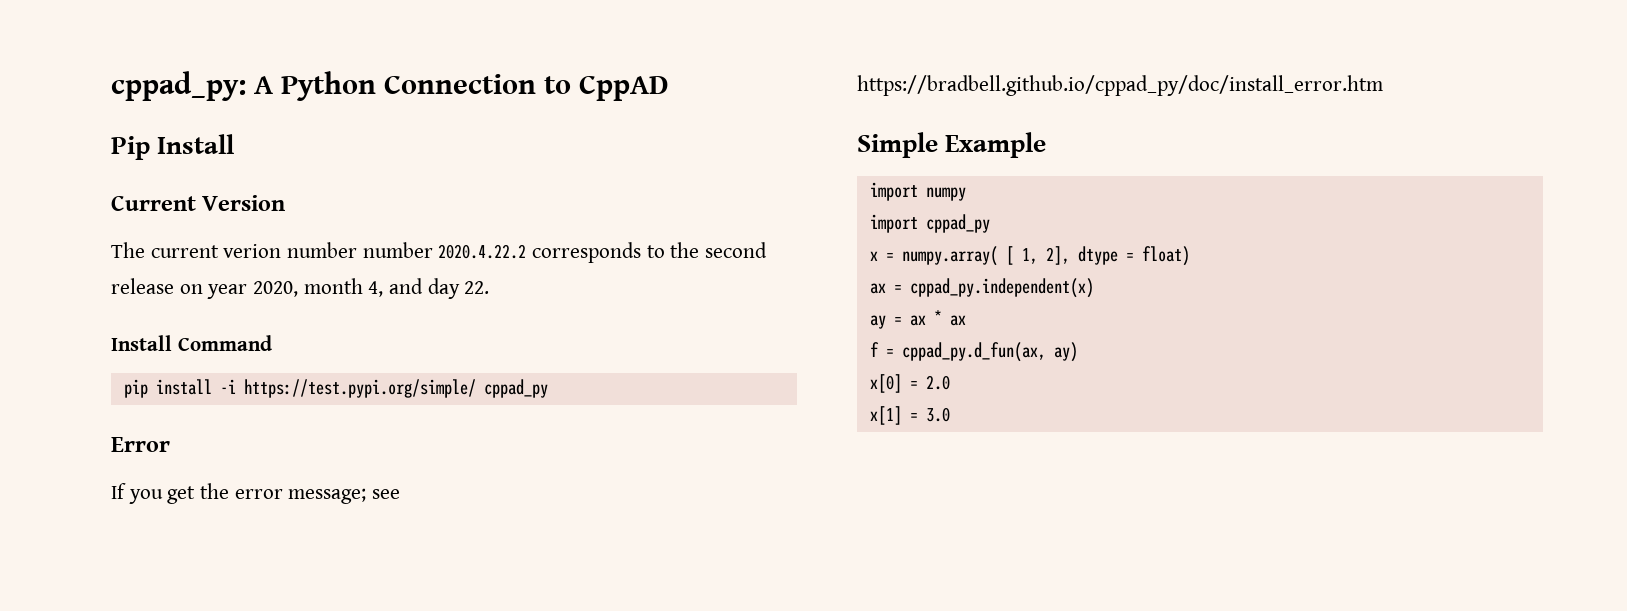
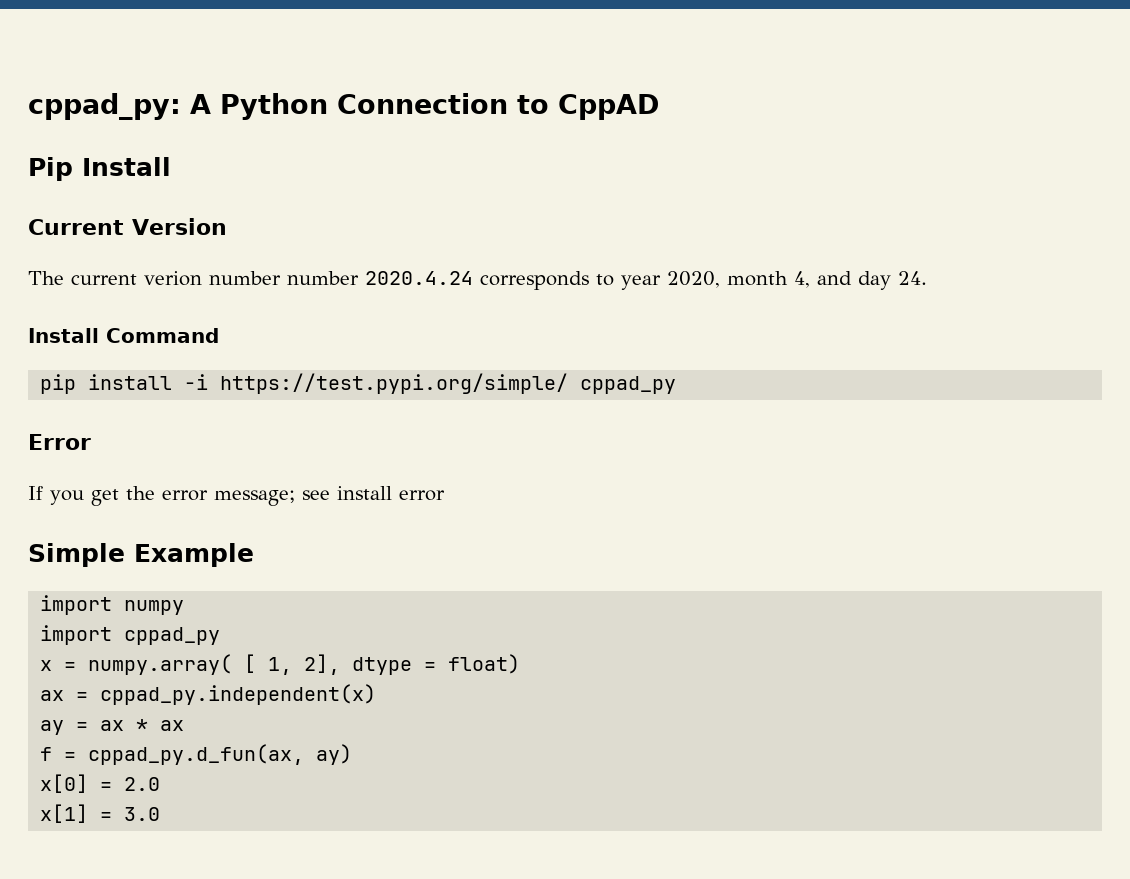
- The current verion number number 2020.4.22.2 corresponds to the second release on year 2020, month 4, and day 22.
+ The current verion number number 2020.4.24 corresponds to year 2020, month 4, and day 24.
- If you get the error message; see https://bradbell.github.io/cppad_py/doc/install_error.htm
+ If you get the error message; see install error

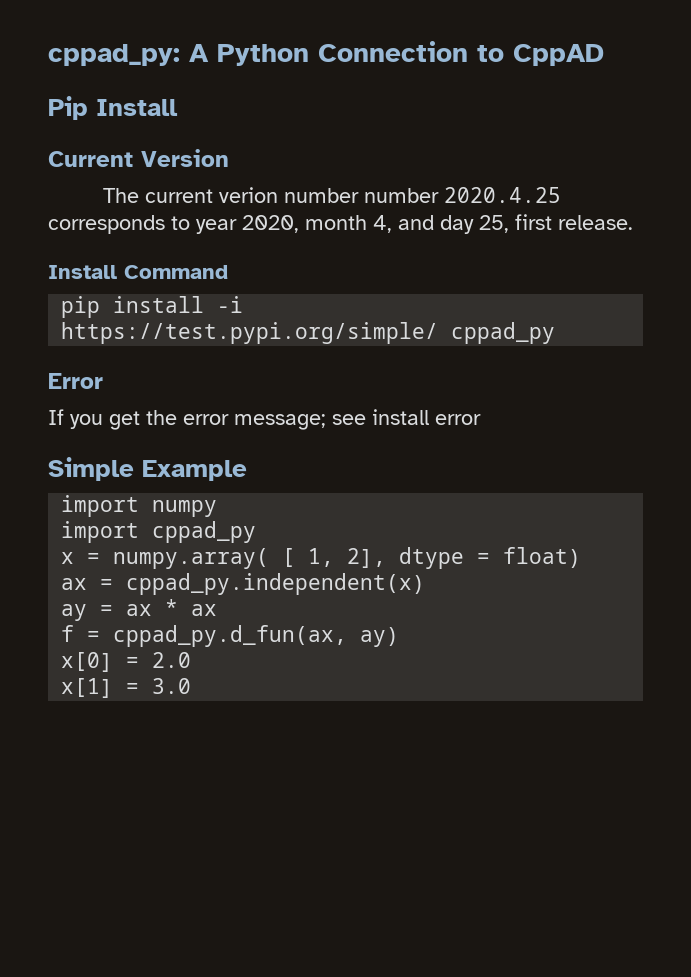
- The current verion number number 2020.4.24 corresponds to year 2020, month 4, and day 24.
+ The current verion number number 2020.4.25 corresponds to year 2020, month 4, and day 25, first release.

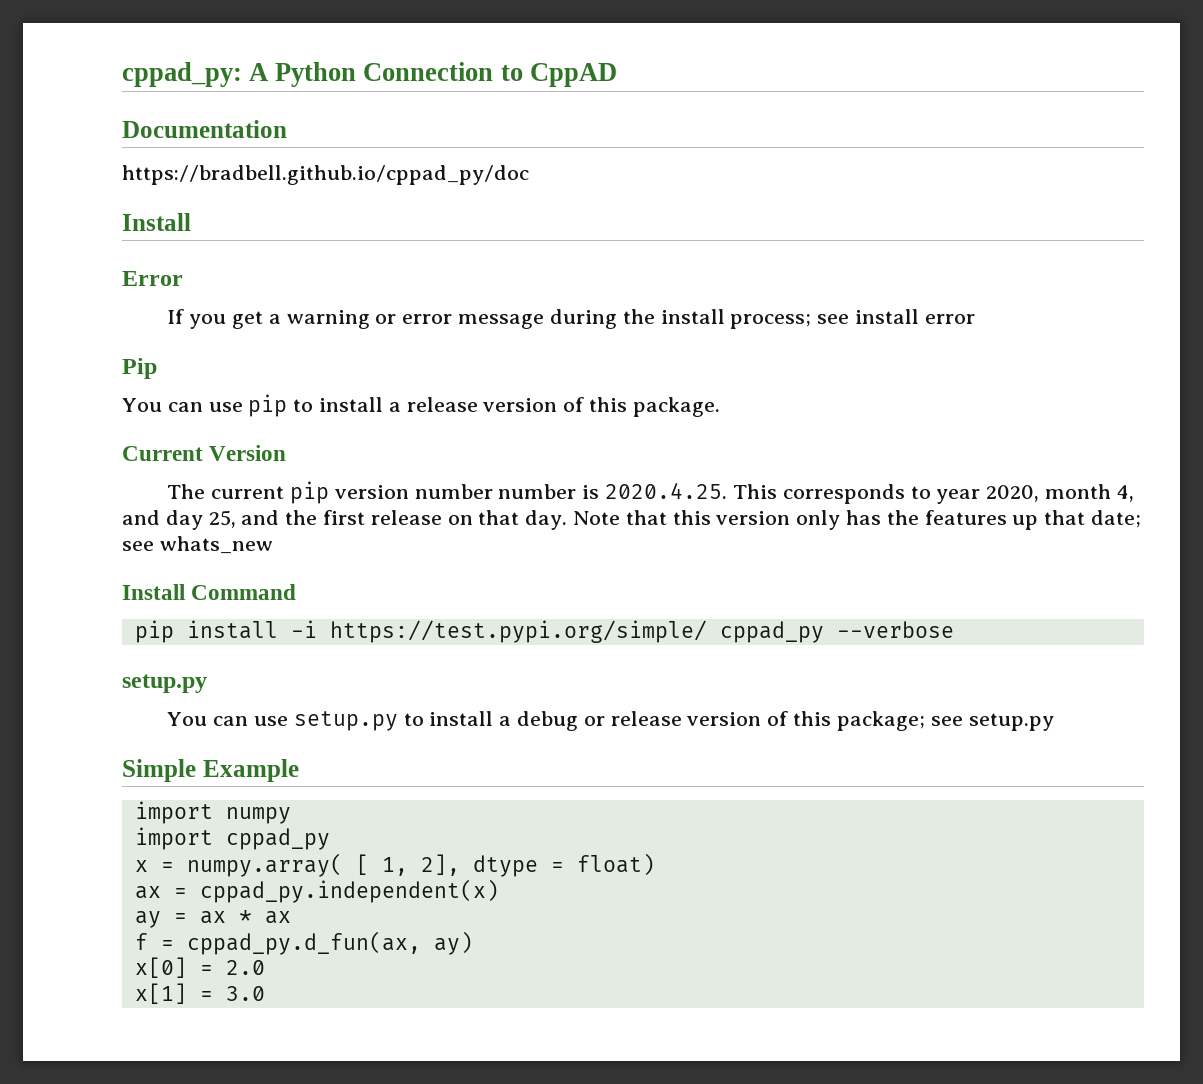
- Pip Install
+ Documentation
+ https://bradbell.github.io/cppad_py/doc
+ Install
+ Error
+ If you get a warning or error message during the install process; see install error
+ Pip
+ You can use pip to install a release version of this package.
  Current Version
- The current verion number number 2020.4.25 corresponds to year 2020, month 4, and day 25, first release.
+ The current pip version number number is 2020.4.25. This corresponds to year 2020, month 4, and day 25, and the first release on that day. Note that this version only has the features up that date; see whats_new
- pip install -i https://test.pypi.org/simple/ cppad_py
- Error
- If you get the error message; see install error
+ pip install -i https://test.pypi.org/simple/ cppad_py --verbose
+ setup.py
+ You can use setup.py to install a debug or release version of this package; see setup.py

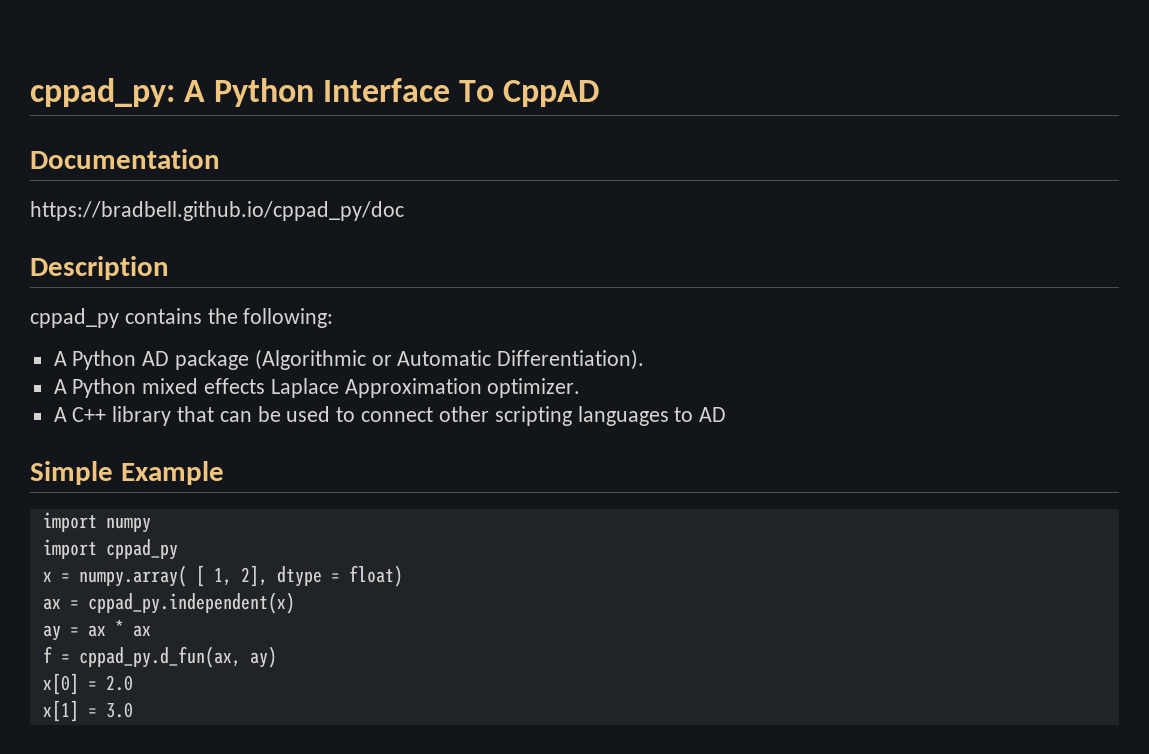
- cppad_py: A Python Connection to CppAD
+ cppad_py: A Python Interface To CppAD
  https://bradbell.github.io/cppad_py/doc
- Install
- Error
- If you get a warning or error message during the install process; see install error
- Pip
- You can use pip to install a release version of this package.
- Current Version
- The current pip version number number is 2020.4.25. This corresponds to year 2020, month 4, and day 25, and the first release on that day. Note that this version only has the features up that date; see whats_new
- Install Command
- pip install -i https://test.pypi.org/simple/ cppad_py --verbose
- setup.py
- You can use setup.py to install a debug or release version of this package; see setup.py
+ Description
+ cppad_py contains the following:
+ A Python AD package (Algorithmic or Automatic Differentiation).
+ A Python mixed effects Laplace Approximation optimizer.
+ A C++ library that can be used to connect other scripting languages to AD

